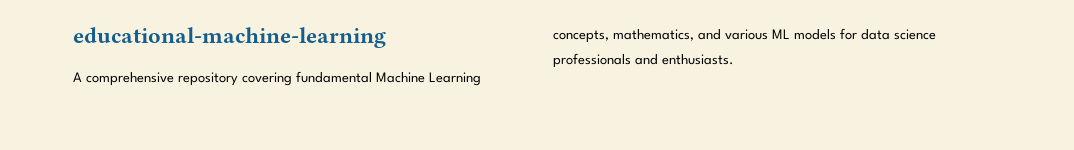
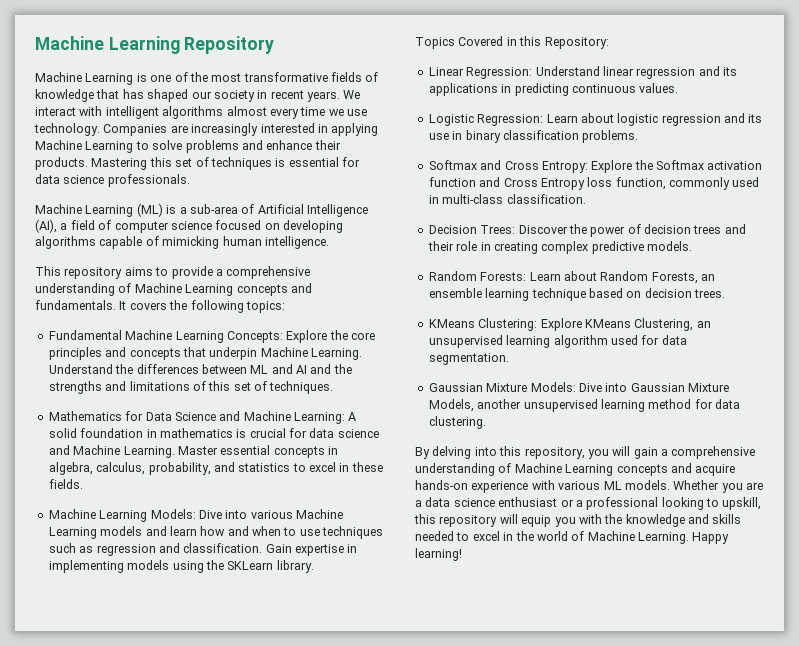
- educational-machine-learning
- A comprehensive repository covering fundamental Machine Learning concepts, mathematics, and various ML models for data science professionals and enthusiasts.
+ Machine Learning Repository
+ Machine Learning is one of the most transformative fields of knowledge that has shaped our society in recent years. We interact with intelligent algorithms almost every time we use technology. Companies are increasingly interested in applying Machine Learning to solve problems and enhance their products. Mastering this set of techniques is essential for data science professionals.
+ Machine Learning (ML) is a sub-area of Artificial Intelligence (AI), a field of computer science focused on developing algorithms capable of mimicking human intelligence.
+ This repository aims to provide a comprehensive understanding of Machine Learning concepts and fundamentals. It covers the following topics:
+ Fundamental Machine Learning Concepts: Explore the core principles and concepts that underpin Machine Learning. Understand the differences between ML and AI and the strengths and limitations of this set of techniques.
+ Mathematics for Data Science and Machine Learning: A solid foundation in mathematics is crucial for data science and Machine Learning. Master essential concepts in algebra, calculus, probability, and statistics to excel in these fields.
+ Machine Learning Models: Dive into various Machine Learning models and learn how and when to use techniques such as regression and classification. Gain expertise in implementing models using the SKLearn library.
+ Topics Covered in this Repository:
+ Linear Regression: Understand linear regression and its applications in predicting continuous values.
+ Logistic Regression: Learn about logistic regression and its use in binary classification problems.
+ Softmax and Cross Entropy: Explore the Softmax activation function and Cross Entropy loss function, commonly used in multi-class classification.
+ Decision Trees: Discover the power of decision trees and their role in creating complex predictive models.
+ Random Forests: Learn about Random Forests, an ensemble learning technique based on decision trees.
+ KMeans Clustering: Explore KMeans Clustering, an unsupervised learning algorithm used for data segmentation.
+ Gaussian Mixture Models: Dive into Gaussian Mixture Models, another unsupervised learning method for data clustering.
+ By delving into this repository, you will gain a comprehensive understanding of Machine Learning concepts and acquire hands-on experience with various ML models. Whether you are a data science enthusiast or a professional looking to upskill, this repository will equip you with the knowledge and skills needed to excel in the world of Machine Learning. Happy learning!

